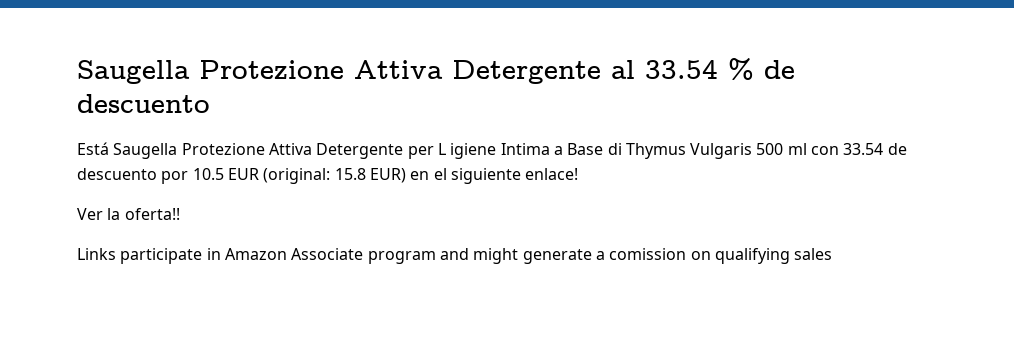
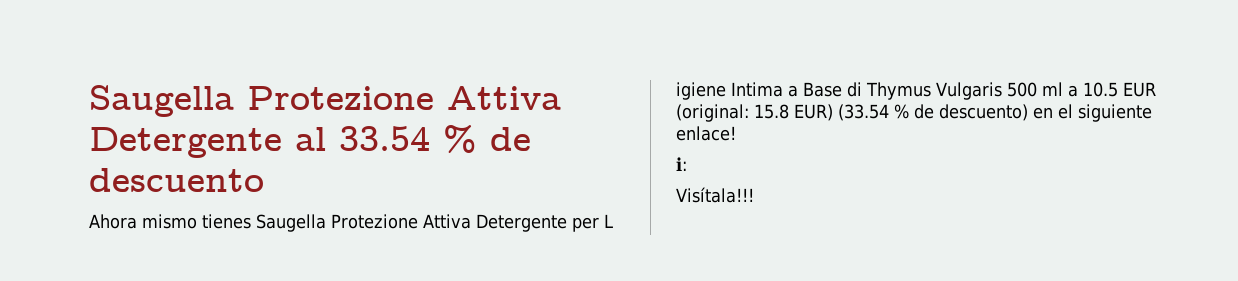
- Está Saugella Protezione Attiva Detergente per L igiene Intima a Base di Thymus Vulgaris 500 ml con 33.54 de descuento por 10.5 EUR (original: 15.8 EUR) en el siguiente enlace!
+ Ahora mismo tienes Saugella Protezione Attiva Detergente per L igiene Intima a Base di Thymus Vulgaris 500 ml a 10.5 EUR (original: 15.8 EUR) (33.54 % de descuento) en el siguiente enlace!
- Ver la oferta!!
- Links participate in Amazon Associate program and might generate a comission on qualifying sales
+ ℹ:
+ Visítala!!!

